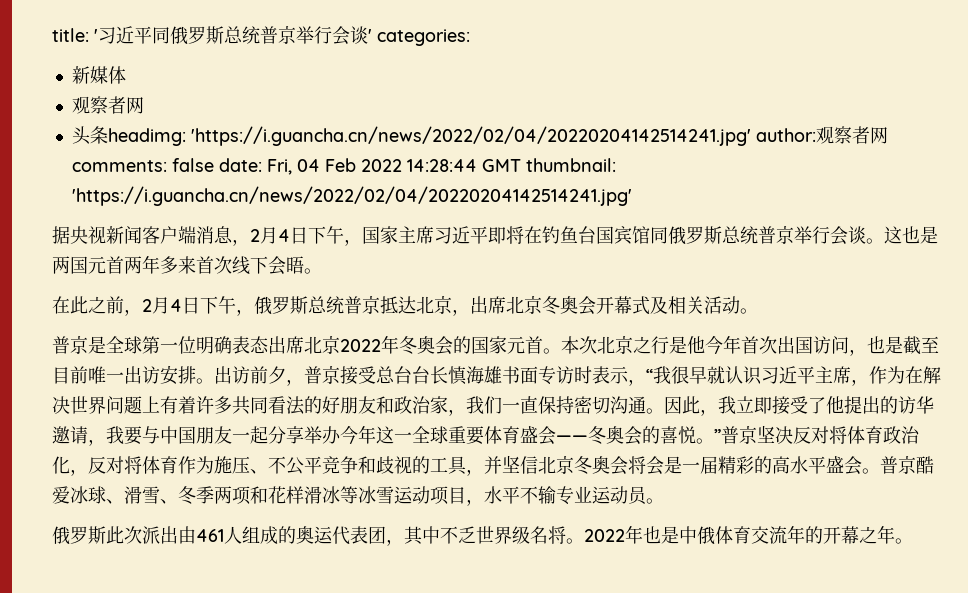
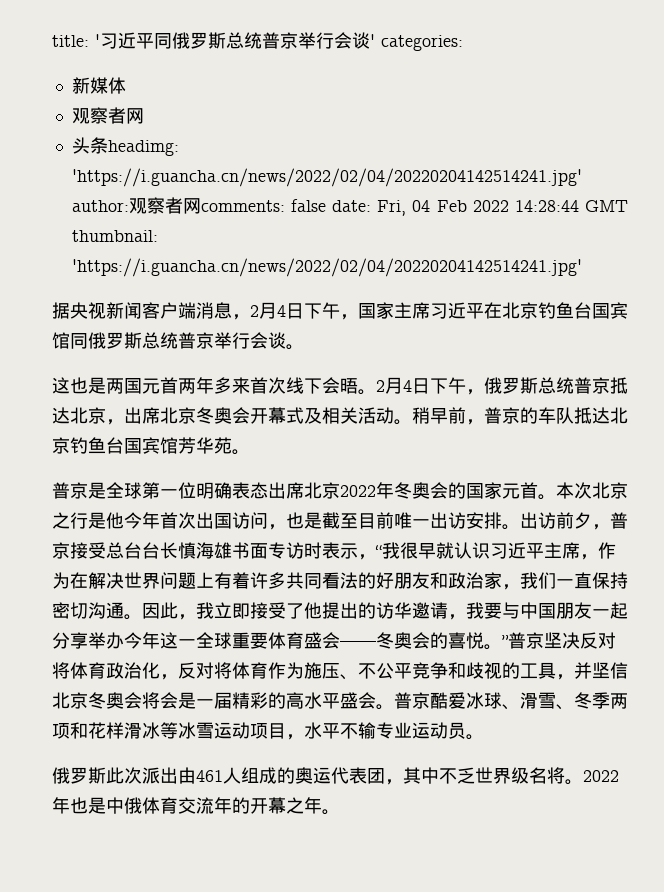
- 据央视新闻客户端消息，2月4日下午，国家主席习近平即将在钓鱼台国宾馆同俄罗斯总统普京举行会谈。这也是两国元首两年多来首次线下会晤。
- 在此之前，2月4日下午，俄罗斯总统普京抵达北京，出席北京冬奥会开幕式及相关活动。
+ 据央视新闻客户端消息，2月4日下午，国家主席习近平在北京钓鱼台国宾馆同俄罗斯总统普京举行会谈。
+ 这也是两国元首两年多来首次线下会晤。2月4日下午，俄罗斯总统普京抵达北京，出席北京冬奥会开幕式及相关活动。稍早前，普京的车队抵达北京钓鱼台国宾馆芳华苑。

